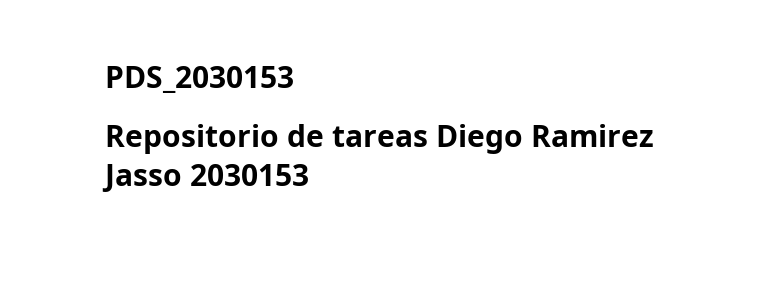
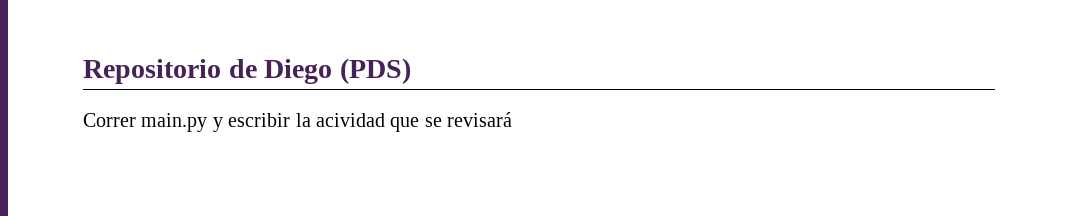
- PDS_2030153
- Repositorio de tareas Diego Ramirez Jasso 2030153
+ Repositorio de Diego (PDS)
+ Correr main.py y escribir la acividad que se revisará

